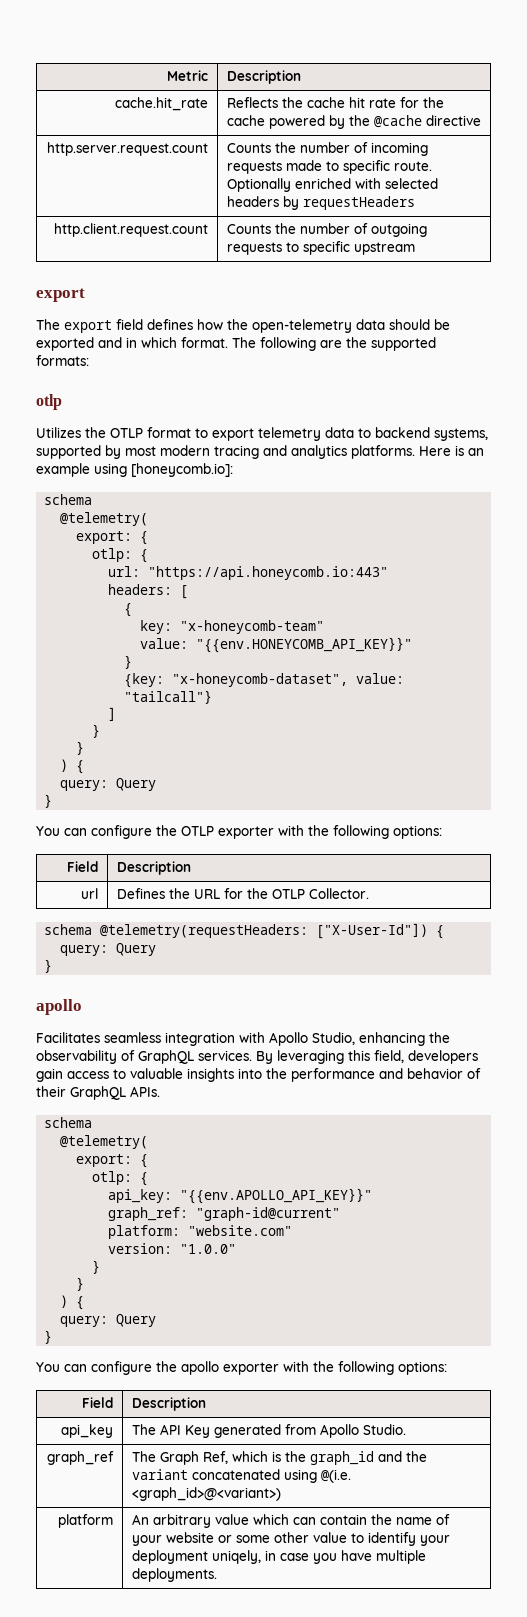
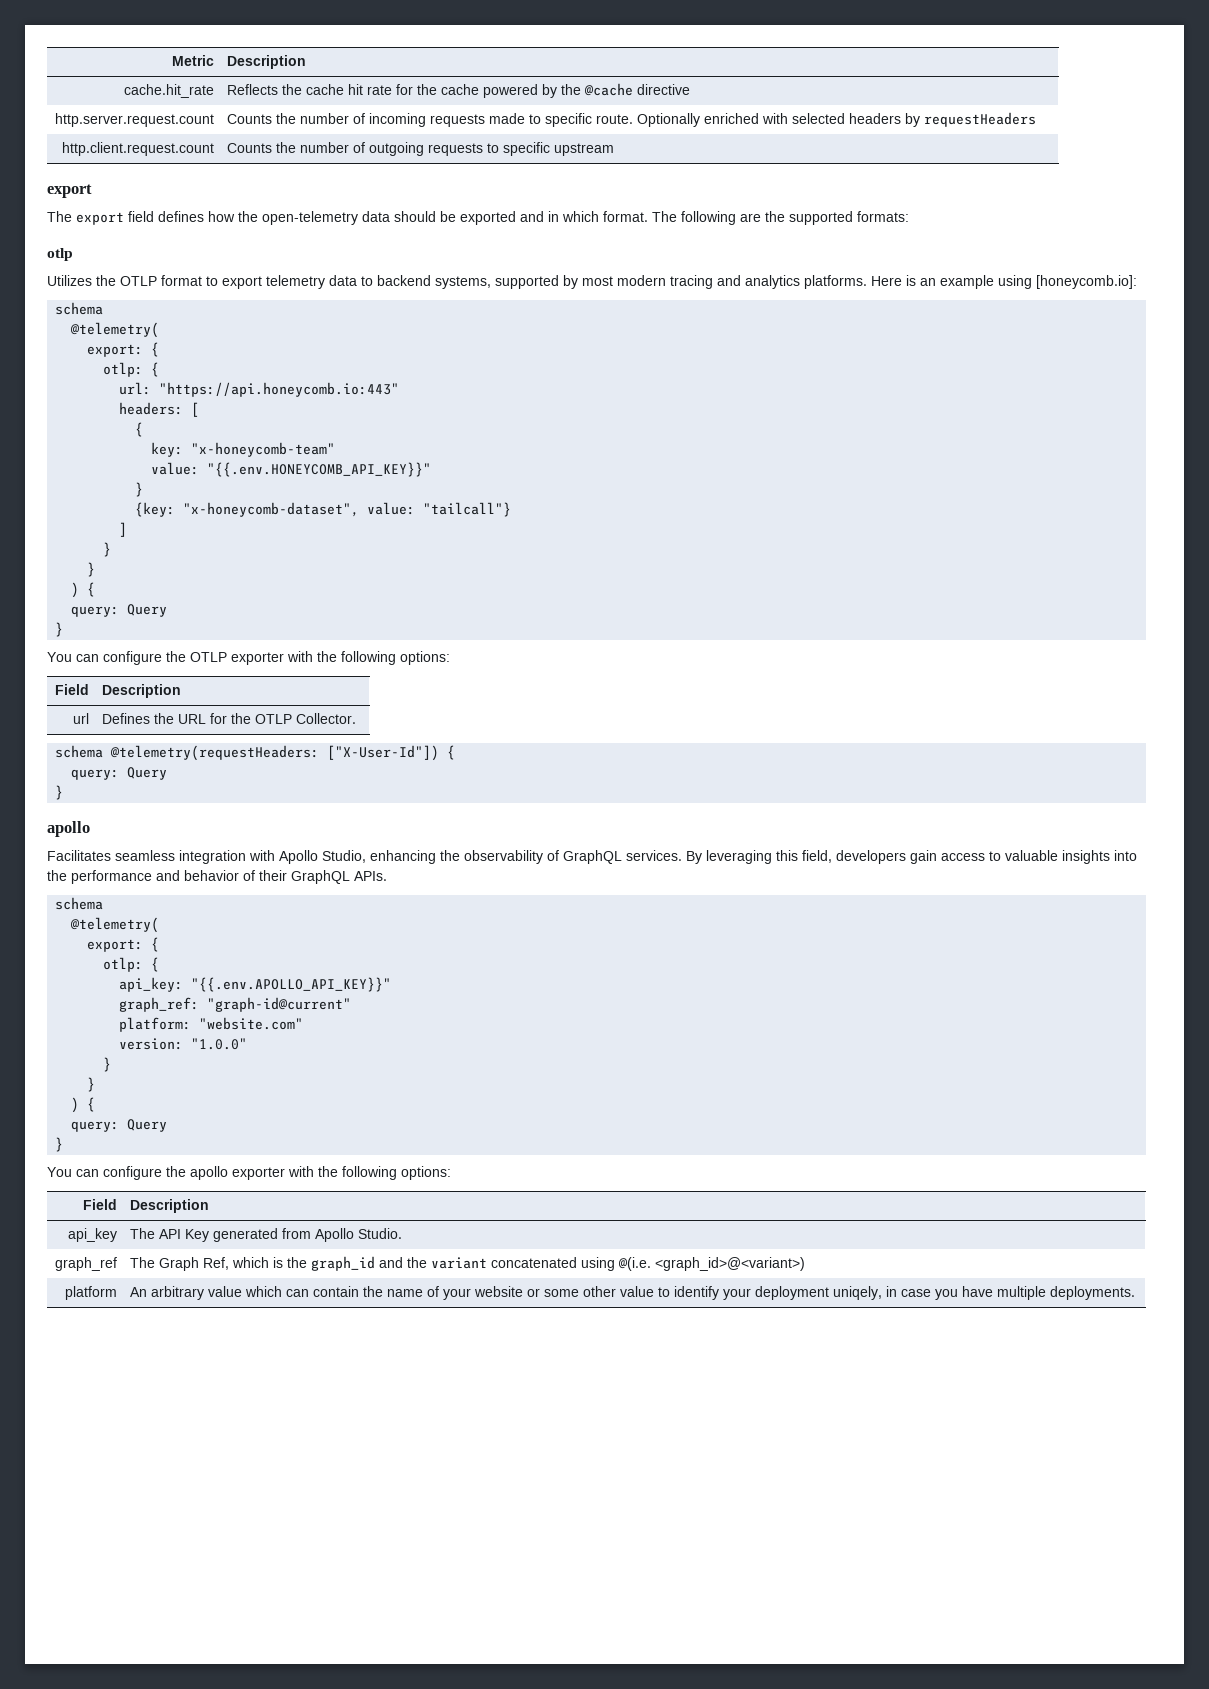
- value: "{{env.HONEYCOMB_API_KEY}}"
+ value: "{{.env.HONEYCOMB_API_KEY}}"
- api_key: "{{env.APOLLO_API_KEY}}"
+ api_key: "{{.env.APOLLO_API_KEY}}"

